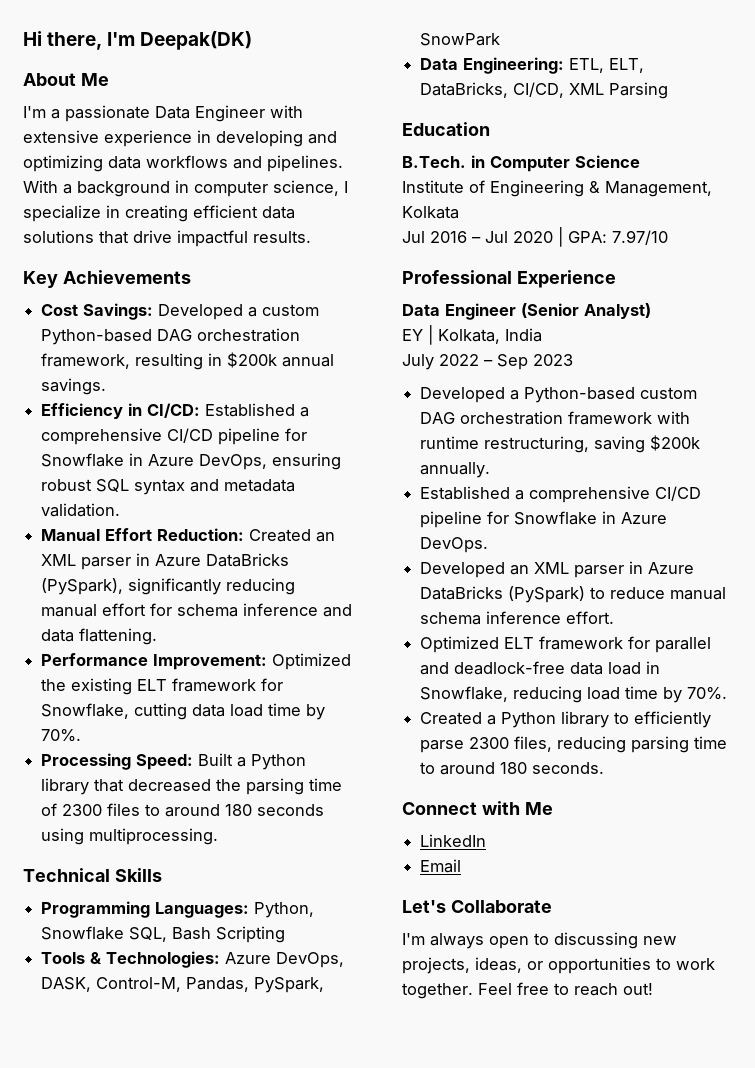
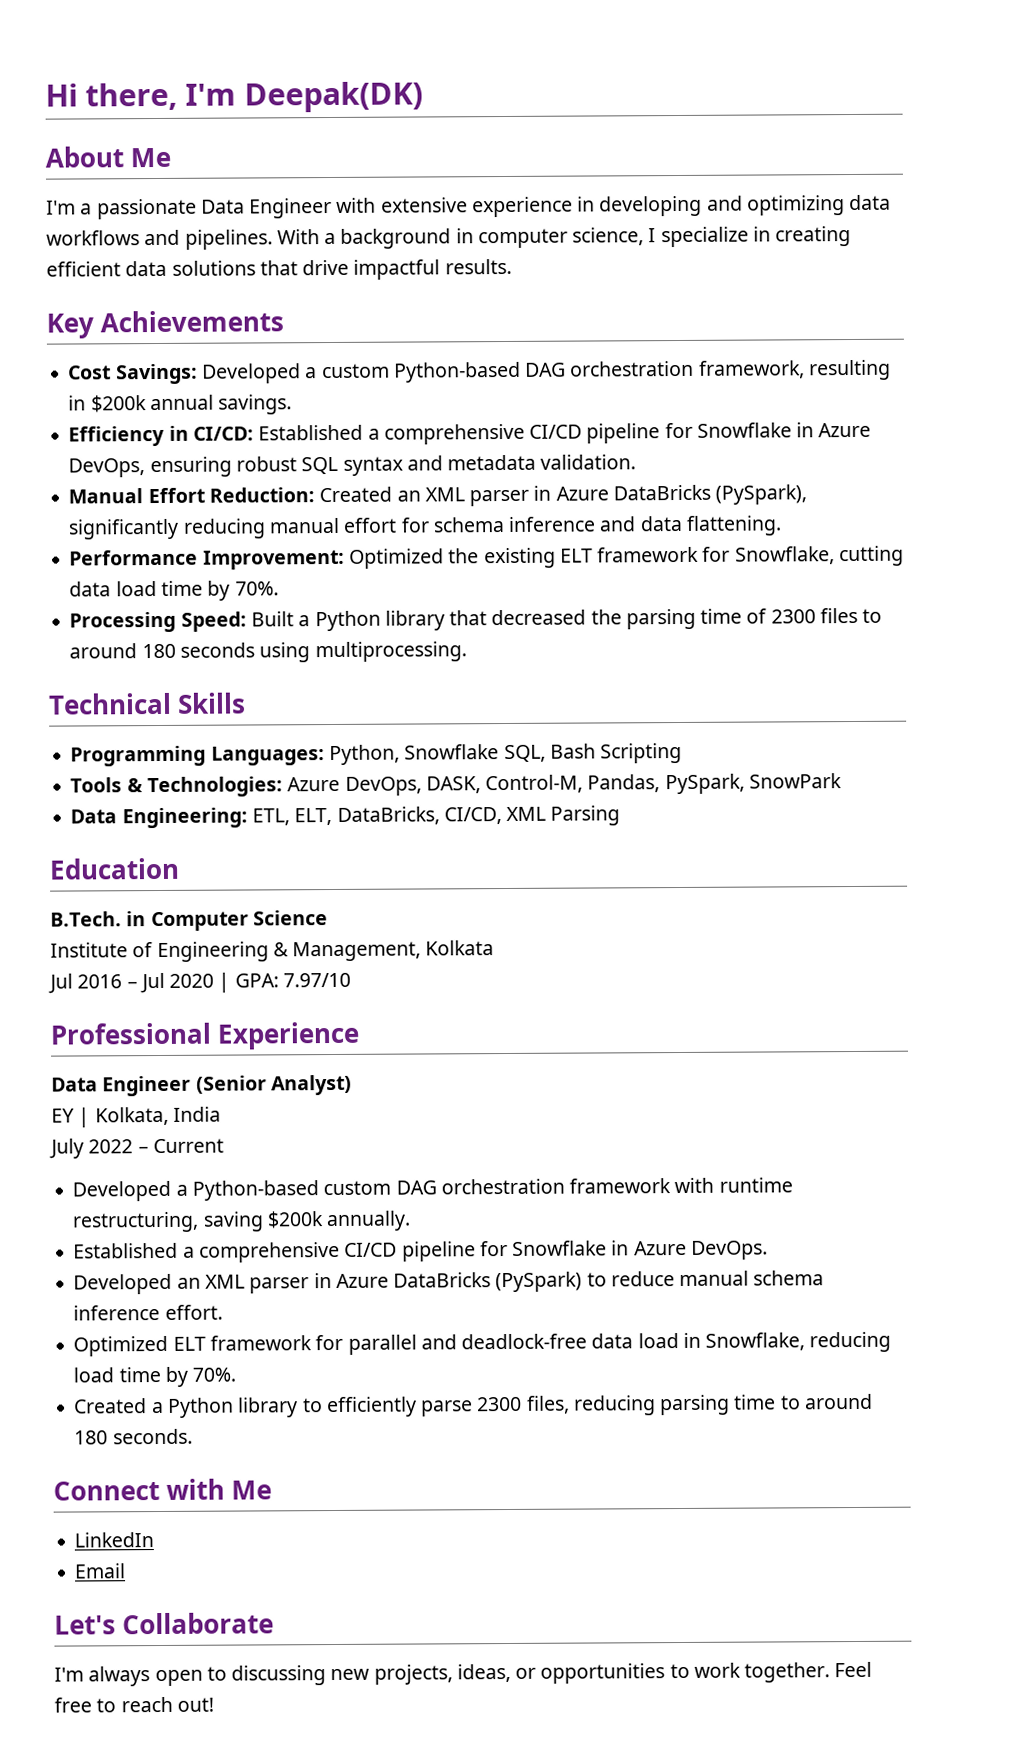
- July 2022 – Sep 2023
+ July 2022 – Current

